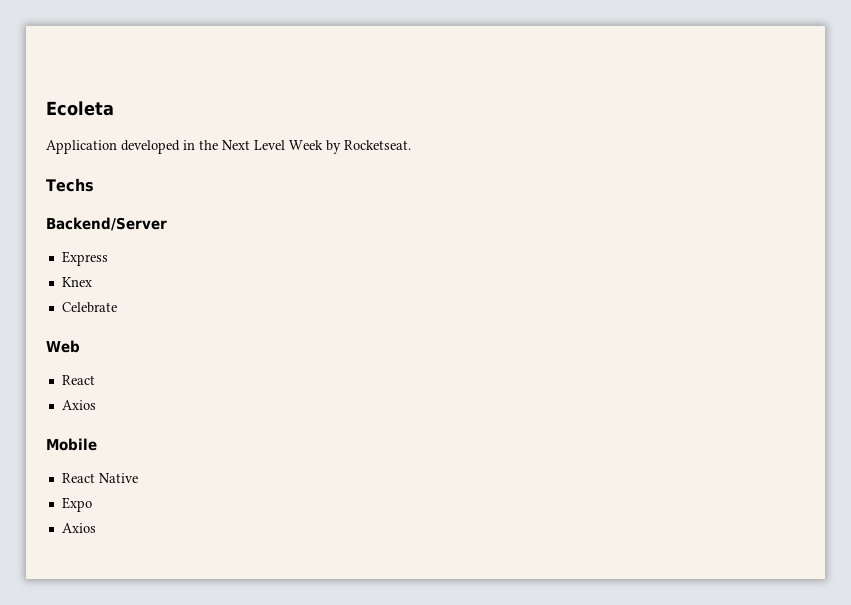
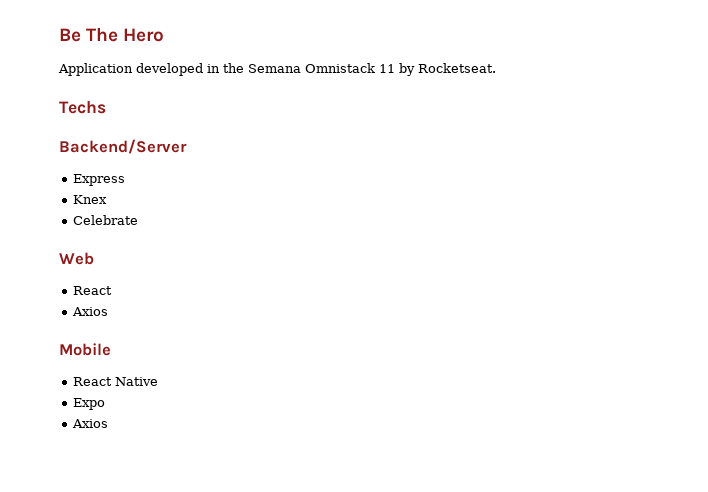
- Ecoleta
+ Be The Hero
- Application developed in the Next Level Week by Rocketseat.
+ Application developed in the Semana Omnistack 11 by Rocketseat.

